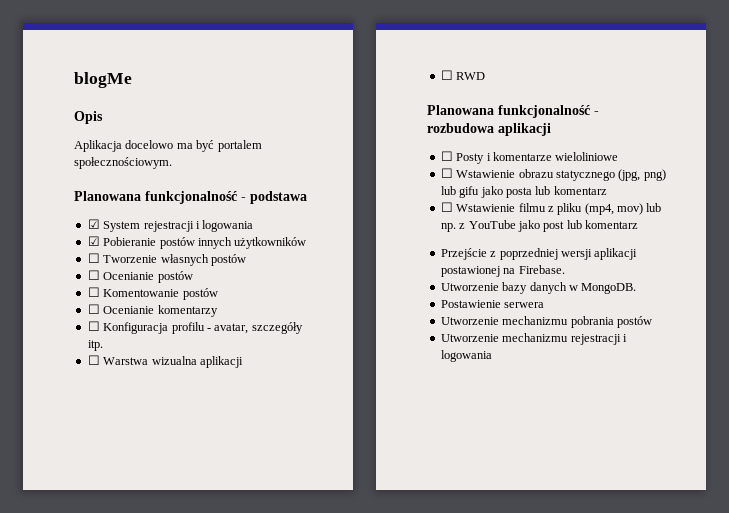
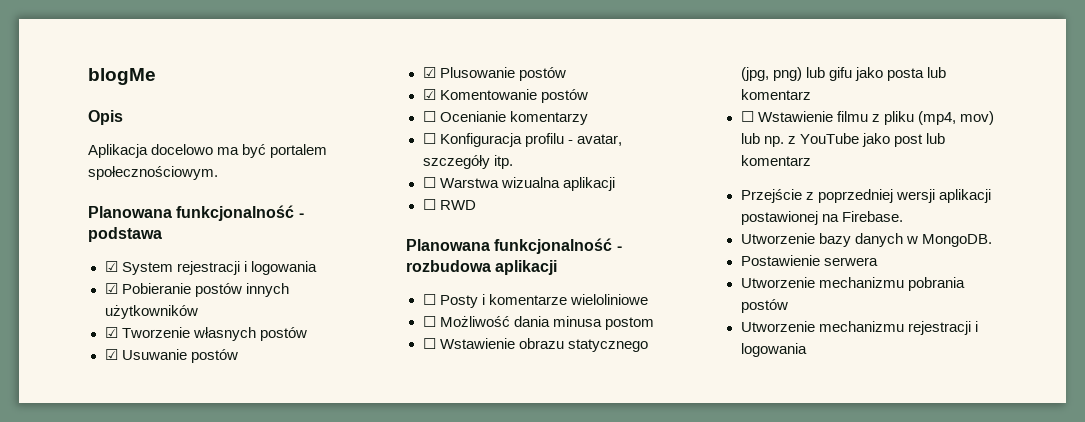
- ☐ Tworzenie własnych postów
+ ☑ Tworzenie własnych postów
- ☐ Ocenianie postów
- ☐ Komentowanie postów
+ ☑ Usuwanie postów
+ ☑ Plusowanie postów
+ ☑ Komentowanie postów
+ ☐ Możliwość dania minusa postom

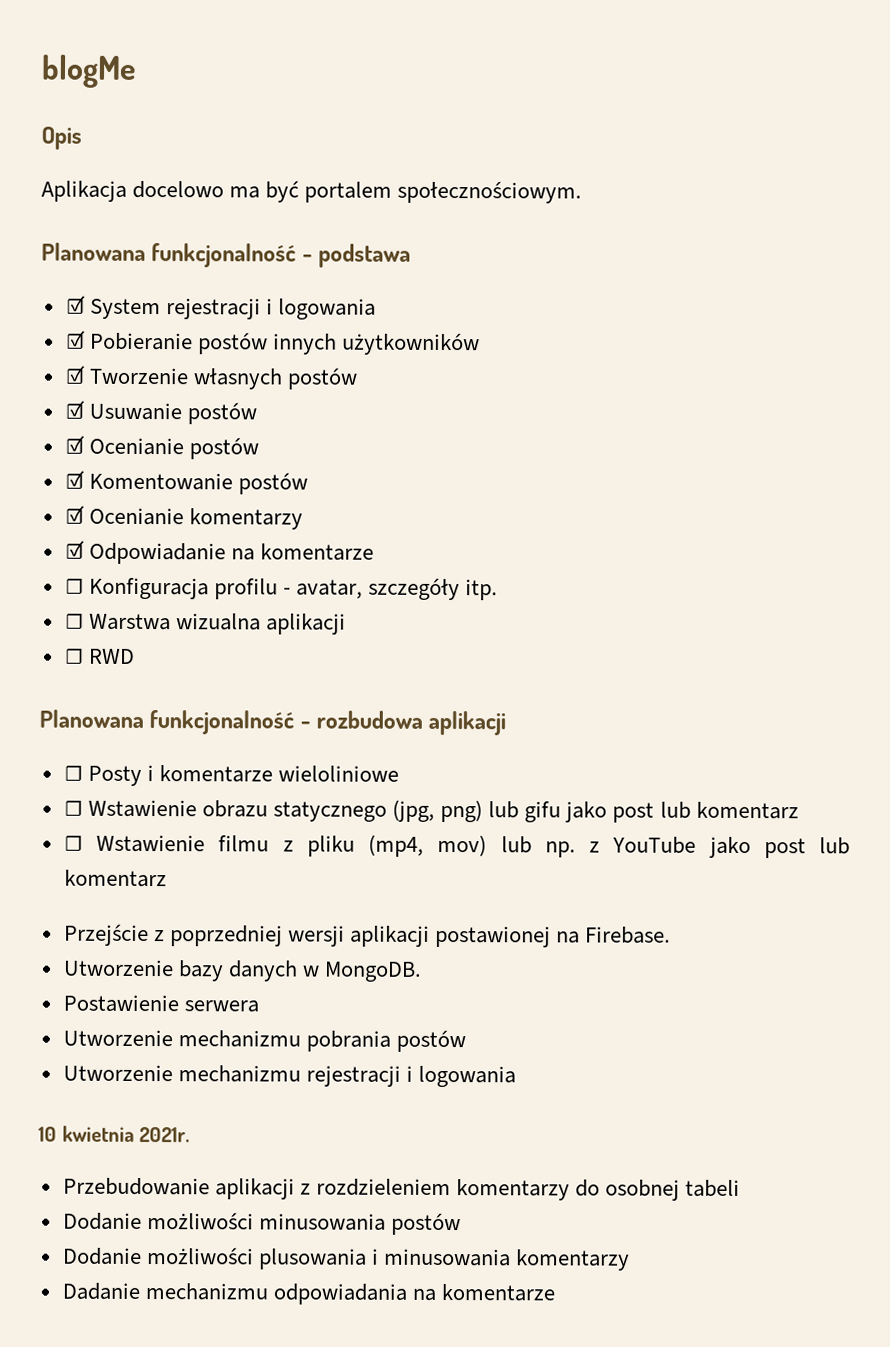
- ☑ Plusowanie postów
+ ☑ Ocenianie postów
- ☐ Ocenianie komentarzy
+ ☑ Ocenianie komentarzy
+ ☑ Odpowiadanie na komentarze
- ☐ Możliwość dania minusa postom
- ☐ Wstawienie obrazu statycznego (jpg, png) lub gifu jako posta lub komentarz
+ ☐ Wstawienie obrazu statycznego (jpg, png) lub gifu jako post lub komentarz
+ 10 kwietnia 2021r.
+ Przebudowanie aplikacji z rozdzieleniem komentarzy do osobnej tabeli
+ Dodanie możliwości minusowania postów
+ Dodanie możliwości plusowania i minusowania komentarzy
+ Dadanie mechanizmu odpowiadania na komentarze

